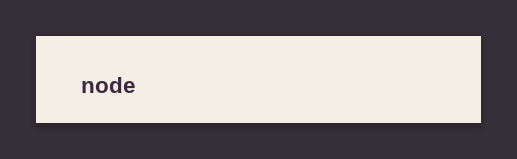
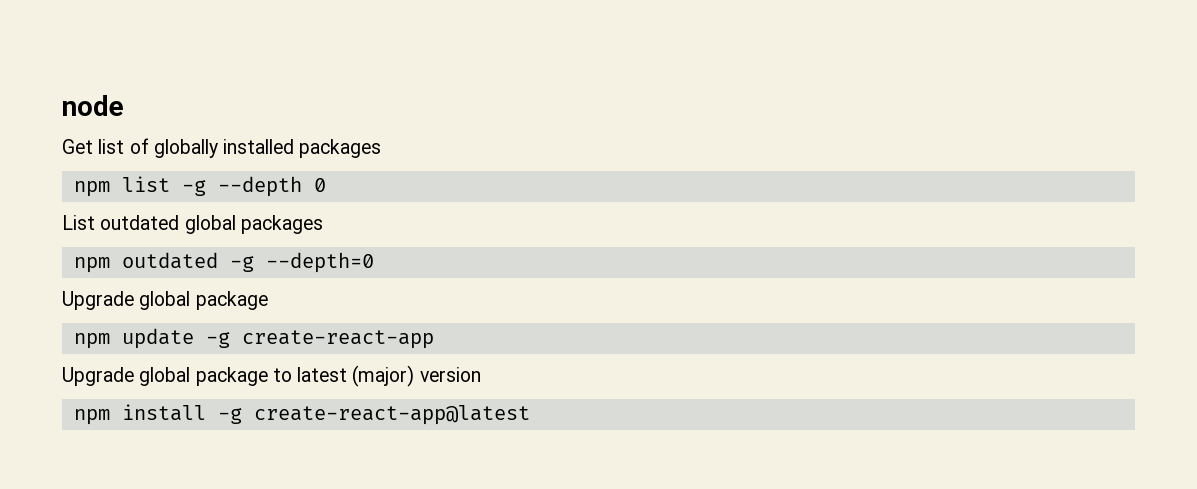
+ Get list of globally installed packages
+ npm list -g --depth 0
+ List outdated global packages
+ npm outdated -g --depth=0
+ Upgrade global package
+ npm update -g create-react-app
+ Upgrade global package to latest (major) version
+ npm install -g create-react-app@latest

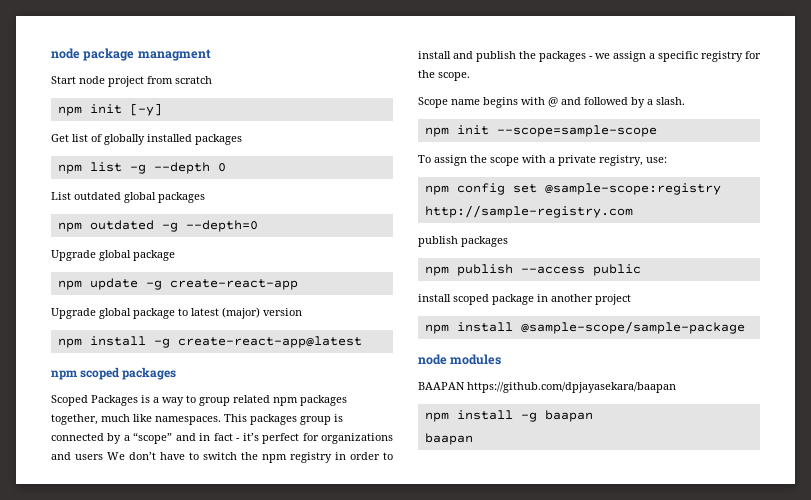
- node
+ node package managment
+ Start node project from scratch
+ npm init [-y]
+ npm scoped packages
+ Scoped Packages is a way to group related npm packages together, much like namespaces. This packages group is connected by a “scope” and in fact - it’s perfect for organizations and users We don’t have to switch the npm registry in order to install and publish the packages - we assign a specific registry for the scope.
+ Scope name begins with @ and followed by a slash.
+ npm init --scope=sample-scope
+ To assign the scope with a private registry, use:
+ npm config set @sample-scope:registry http://sample-registry.com
+ publish packages
+ npm publish --access public
+ install scoped package in another project
+ npm install @sample-scope/sample-package
+ node modules
+ BAAPAN https://github.com/dpjayasekara/baapan
+ npm install -g baapan
+ baapan

